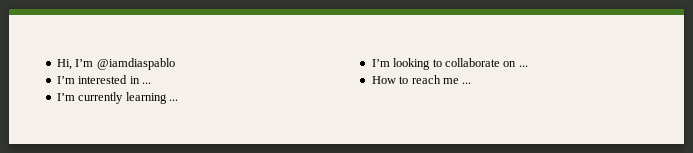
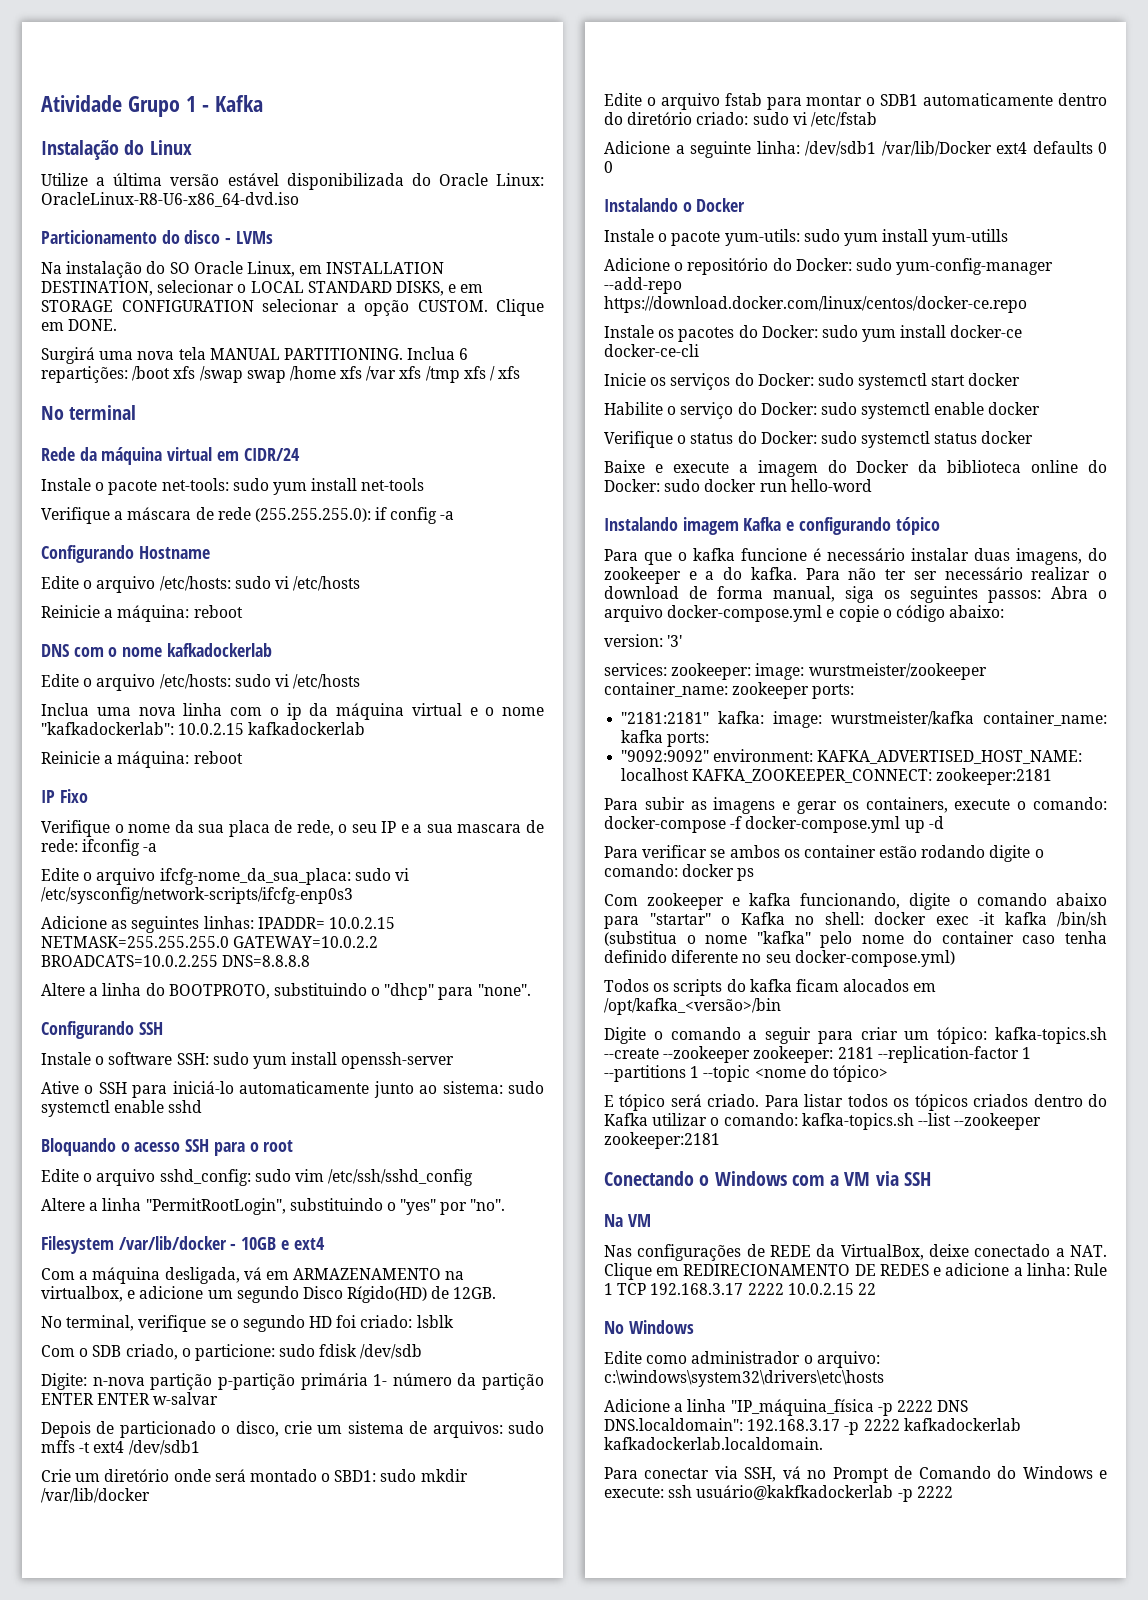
- Hi, I’m @iamdiaspablo
- I’m interested in ...
- I’m currently learning ...
- I’m looking to collaborate on ...
- How to reach me ...
+ Atividade Grupo 1 - Kafka
+ Instalação do Linux
+ Utilize a última versão estável disponibilizada do Oracle Linux: OracleLinux-R8-U6-x86_64-dvd.iso
+ Particionamento do disco - LVMs
+ Na instalação do SO Oracle Linux, em INSTALLATION DESTINATION, selecionar o LOCAL STANDARD DISKS, e em STORAGE CONFIGURATION selecionar a opção CUSTOM. Clique em DONE.
+ Surgirá uma nova tela MANUAL PARTITIONING. Inclua 6 repartições: /boot xfs /swap swap /home xfs /var xfs /tmp xfs / xfs
+ No terminal
+ Rede da máquina virtual em CIDR/24
+ Instale o pacote net-tools: sudo yum install net-tools
+ Verifique a máscara de rede (255.255.255.0): if config -a
+ Configurando Hostname
+ Edite o arquivo /etc/hosts: sudo vi /etc/hosts
+ Reinicie a máquina: reboot
+ DNS com o nome kafkadockerlab
+ Edite o arquivo /etc/hosts: sudo vi /etc/hosts
+ Inclua uma nova linha com o ip da máquina virtual e o nome "kafkadockerlab": 10.0.2.15 kafkadockerlab
+ Reinicie a máquina: reboot
+ IP Fixo
+ Verifique o nome da sua placa de rede, o seu IP e a sua mascara de rede: ifconfig -a
+ Edite o arquivo ifcfg-nome_da_sua_placa: sudo vi /etc/sysconfig/network-scripts/ifcfg-enp0s3
+ Adicione as seguintes linhas: IPADDR= 10.0.2.15 NETMASK=255.255.255.0 GATEWAY=10.0.2.2 BROADCATS=10.0.2.255 DNS=8.8.8.8
+ Altere a linha do BOOTPROTO, substituindo o "dhcp" para "none".
+ Configurando SSH
+ Instale o software SSH: sudo yum install openssh-server
+ Ative o SSH para iniciá-lo automaticamente junto ao sistema: sudo systemctl enable sshd
+ Bloquando o acesso SSH para o root
+ Edite o arquivo sshd_config: sudo vim /etc/ssh/sshd_config
+ Altere a linha "PermitRootLogin", substituindo o "yes" por "no".
+ Filesystem /var/lib/docker - 10GB e ext4
+ Com a máquina desligada, vá em ARMAZENAMENTO na virtualbox, e adicione um segundo Disco Rígido(HD) de 12GB.
+ No terminal, verifique se o segundo HD foi criado: lsblk
+ Com o SDB criado, o particione: sudo fdisk /dev/sdb
+ Digite: n-nova partição p-partição primária 1- número da partição ENTER ENTER w-salvar
+ Depois de particionado o disco, crie um sistema de arquivos: sudo mffs -t ext4 /dev/sdb1
+ Crie um diretório onde será montado o SBD1: sudo mkdir /var/lib/docker
+ Edite o arquivo fstab para montar o SDB1 automaticamente dentro do diretório criado: sudo vi /etc/fstab
+ Adicione a seguinte linha: /dev/sdb1 /var/lib/Docker ext4 defaults 0 0
+ Instalando o Docker
+ Instale o pacote yum-utils: sudo yum install yum-utills
+ Adicione o repositório do Docker: sudo yum-config-manager --add-repo https://download.docker.com/linux/centos/docker-ce.repo
+ Instale os pacotes do Docker: sudo yum install docker-ce docker-ce-cli
+ Inicie os serviços do Docker: sudo systemctl start docker
+ Habilite o serviço do Docker: sudo systemctl enable docker
+ Verifique o status do Docker: sudo systemctl status docker
+ Baixe e execute a imagem do Docker da biblioteca online do Docker: sudo docker run hello-word
+ Instalando imagem Kafka e configurando tópico
+ Para que o kafka funcione é necessário instalar duas imagens, do zookeeper e a do kafka. Para não ter ser necessário realizar o download de forma manual, siga os seguintes passos: Abra o arquivo docker-compose.yml e copie o código abaixo:
+ version: '3'
+ services: zookeeper: image: wurstmeister/zookeeper container_name: zookeeper ports:
+ "2181:2181" kafka: image: wurstmeister/kafka container_name: kafka ports:
+ "9092:9092" environment: KAFKA_ADVERTISED_HOST_NAME: localhost KAFKA_ZOOKEEPER_CONNECT: zookeeper:2181
+ Para subir as imagens e gerar os containers, execute o comando: docker-compose -f docker-compose.yml up -d
+ Para verificar se ambos os container estão rodando digite o comando: docker ps
+ Com zookeeper e kafka funcionando, digite o comando abaixo para "startar" o Kafka no shell: docker exec -it kafka /bin/sh (substitua o nome "kafka" pelo nome do container caso tenha definido diferente no seu docker-compose.yml)
+ Todos os scripts do kafka ficam alocados em /opt/kafka_<versão>/bin
+ Digite o comando a seguir para criar um tópico: kafka-topics.sh --create --zookeeper zookeeper: 2181 --replication-factor 1 --partitions 1 --topic <nome do tópico>
+ E tópico será criado. Para listar todos os tópicos criados dentro do Kafka utilizar o comando: kafka-topics.sh --list --zookeeper zookeeper:2181
+ Conectando o Windows com a VM via SSH
+ Na VM
+ Nas configurações de REDE da VirtualBox, deixe conectado a NAT. Clique em REDIRECIONAMENTO DE REDES e adicione a linha: Rule 1 TCP 192.168.3.17 2222 10.0.2.15 22
+ No Windows
+ Edite como administrador o arquivo: c:\windows\system32\drivers\etc\hosts
+ Adicione a linha "IP_máquina_física -p 2222 DNS DNS.localdomain": 192.168.3.17 -p 2222 kafkadockerlab kafkadockerlab.localdomain.
+ Para conectar via SSH, vá no Prompt de Comando do Windows e execute: ssh usuário@kakfkadockerlab -p 2222

